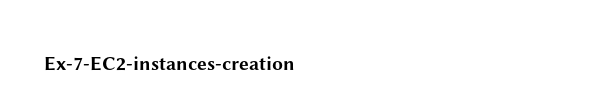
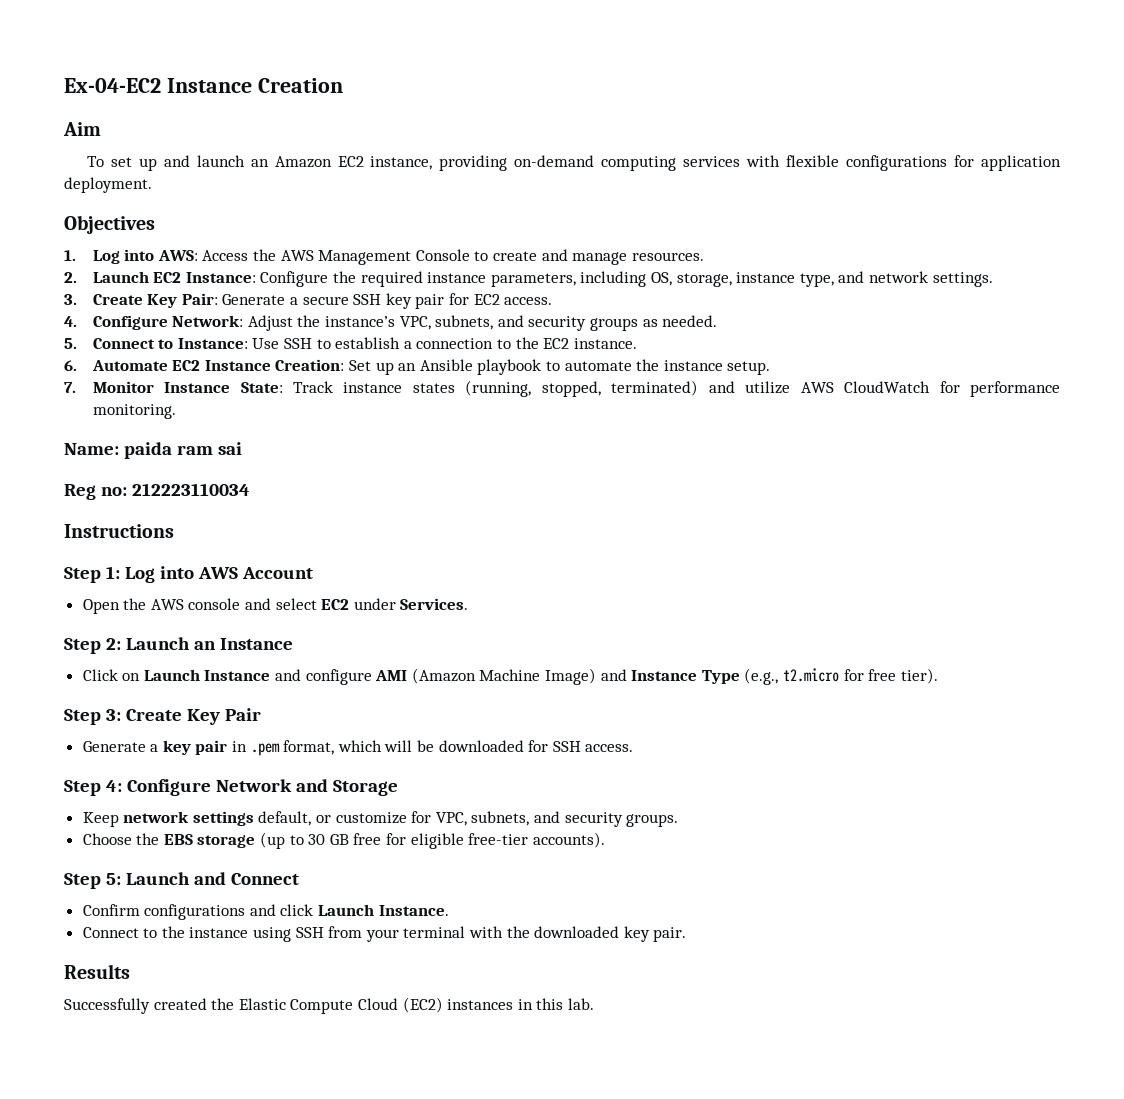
- Ex-7-EC2-instances-creation
+ Ex-04-EC2 Instance Creation
+ Aim
+ To set up and launch an Amazon EC2 instance, providing on-demand computing services with flexible configurations for application deployment.
+ Objectives
+ 1. Log into AWS: Access the AWS Management Console to create and manage resources.
+ 2. Launch EC2 Instance: Configure the required instance parameters, including OS, storage, instance type, and network settings.
+ 3. Create Key Pair: Generate a secure SSH key pair for EC2 access.
+ 4. Configure Network: Adjust the instance’s VPC, subnets, and security groups as needed.
+ 5. Connect to Instance: Use SSH to establish a connection to the EC2 instance.
+ 6. Automate EC2 Instance Creation: Set up an Ansible playbook to automate the instance setup.
+ 7. Monitor Instance State: Track instance states (running, stopped, terminated) and utilize AWS CloudWatch for performance monitoring.
+ Name: paida ram sai
+ Reg no: 212223110034
+ Instructions
+ Step 1: Log into AWS Account
+ Open the AWS console and select EC2 under Services.
+ Step 2: Launch an Instance
+ Click on Launch Instance and configure AMI (Amazon Machine Image) and Instance Type (e.g., t2.micro for free tier).
+ Step 3: Create Key Pair
+ Generate a key pair in .pem format, which will be downloaded for SSH access.
+ Step 4: Configure Network and Storage
+ Keep network settings default, or customize for VPC, subnets, and security groups.
+ Choose the EBS storage (up to 30 GB free for eligible free-tier accounts).
+ Step 5: Launch and Connect
+ Confirm configurations and click Launch Instance.
+ Connect to the instance using SSH from your terminal with the downloaded key pair.
+ Results
+ Successfully created the Elastic Compute Cloud (EC2) instances in this lab.

